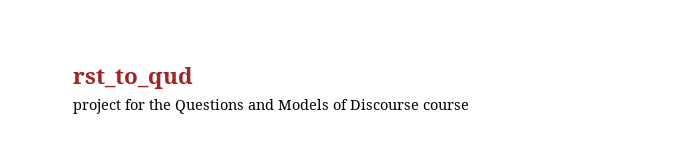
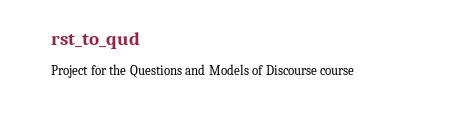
- project for the Questions and Models of Discourse course
+ Project for the Questions and Models of Discourse course

